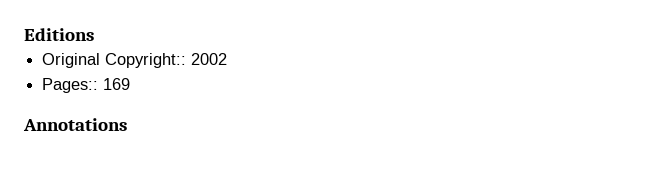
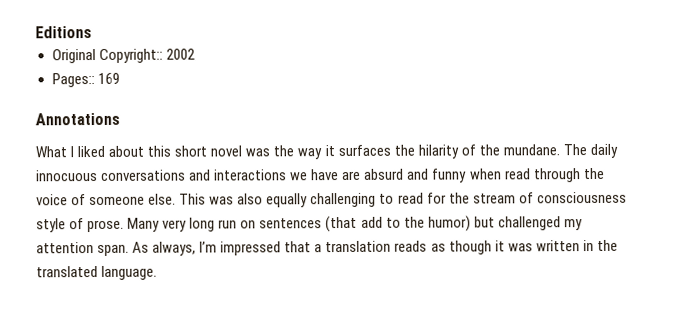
+ What I liked about this short novel was the way it surfaces the hilarity of the mundane. The daily innocuous conversations and interactions we have are absurd and funny when read through the voice of someone else. This was also equally challenging to read for the stream of consciousness style of prose. Many very long run on sentences (that add to the humor) but challenged my attention span. As always, I’m impressed that a translation reads as though it was written in the translated language.

